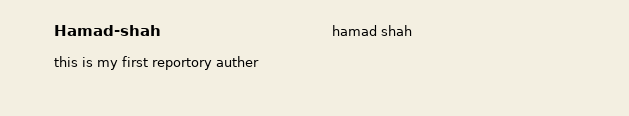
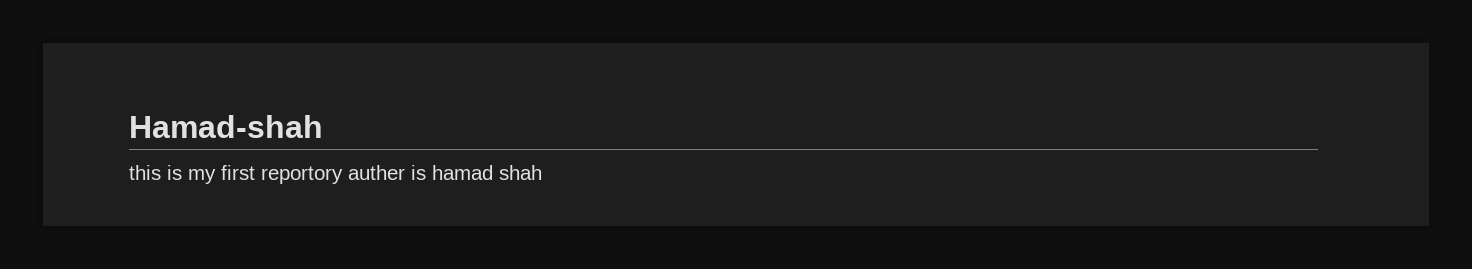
- this is my first reportory auther hamad shah
+ this is my first reportory auther is hamad shah

